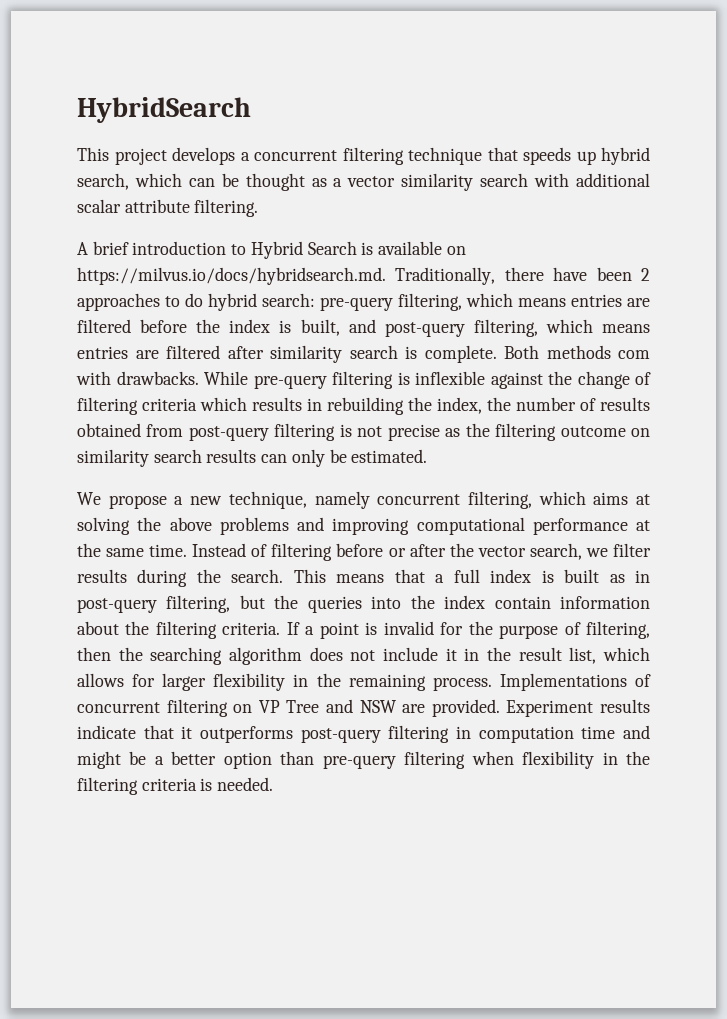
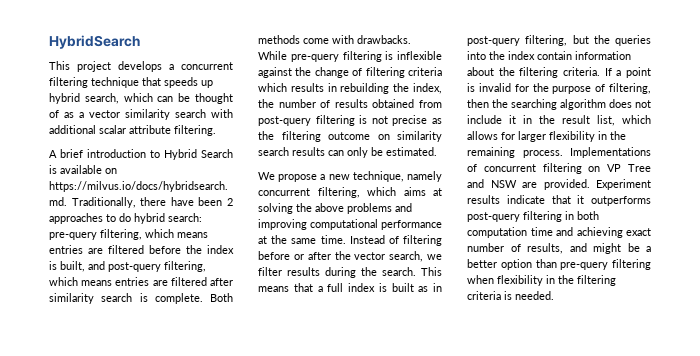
- This project develops a concurrent filtering technique that speeds up hybrid search, which can be thought as a vector similarity search with additional scalar attribute filtering.
+ This project develops a concurrent filtering technique that speeds up hybrid search, which can be thought of as a vector similarity search with additional scalar attribute filtering.
- Both methods com with drawbacks.
+ Both methods come with drawbacks.
- Experiment results indicate that it outperforms post-query filtering in computation time and might be a better option than pre-query filtering when flexibility in the filtering criteria is needed.
+ Experiment results indicate that it outperforms post-query filtering in both computation time and achieving exact number of results, and might be a better option than pre-query filtering when flexibility in the filtering criteria is needed.

